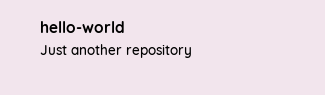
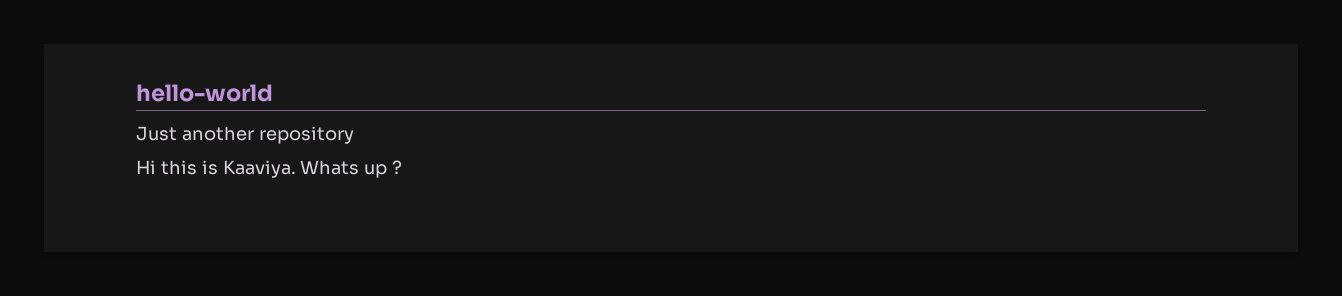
+ Hi this is Kaaviya. Whats up ?

